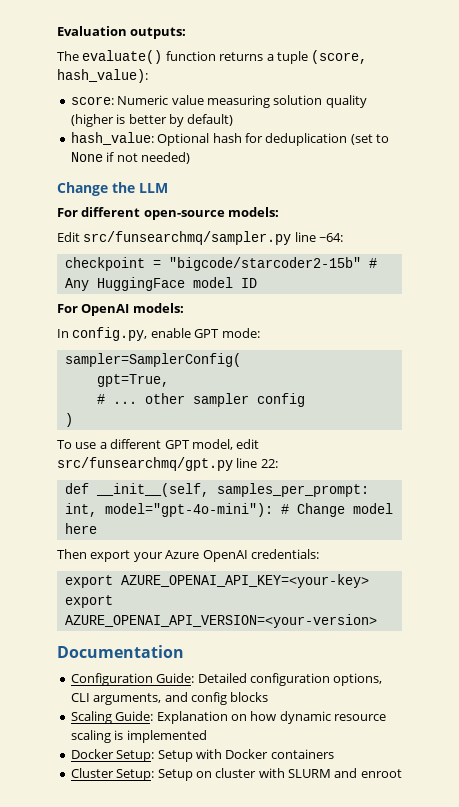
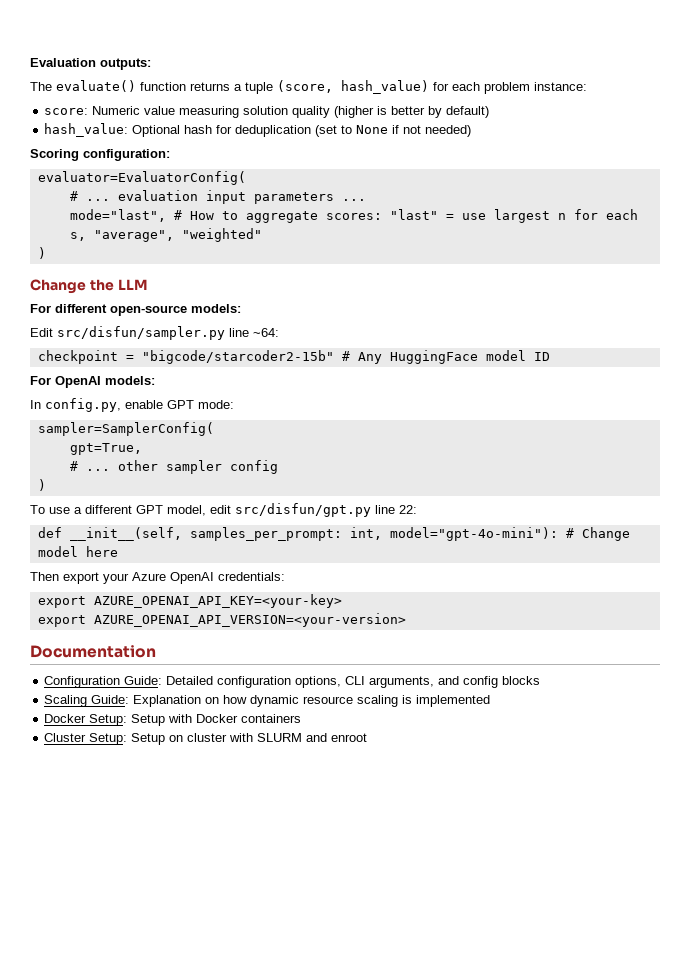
- The evaluate() function returns a tuple (score, hash_value):
+ The evaluate() function returns a tuple (score, hash_value) for each problem instance:
+ Scoring configuration:
+ evaluator=EvaluatorConfig(
+ # ... evaluation input parameters ...
+ mode="last", # How to aggregate scores: "last" = use largest n for each s, "average", "weighted"
+ )
- Edit src/funsearchmq/sampler.py line ~64:
+ Edit src/disfun/sampler.py line ~64:
- To use a different GPT model, edit src/funsearchmq/gpt.py line 22:
+ To use a different GPT model, edit src/disfun/gpt.py line 22:

